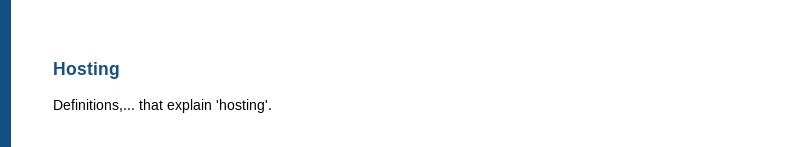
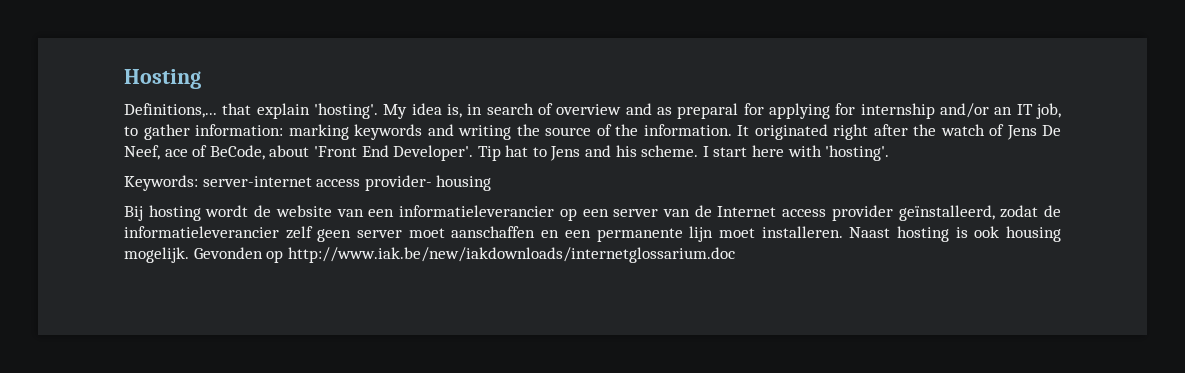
+ My idea is, in search of overview and as preparal for applying for internship and/or an IT job, to gather information: marking keywords and writing the source of the information. It originated right after the watch of Jens De Neef, ace of BeCode, about 'Front End Developer'. Tip hat to Jens and his scheme. I start here with 'hosting'.
+ Keywords: server-internet access provider- housing
+ Bij hosting wordt de website van een informatieleverancier op een server van de Internet access provider geïnstalleerd, zodat de informatieleverancier zelf geen server moet aanschaffen en een permanente lijn moet installeren. Naast hosting is ook housing mogelijk. Gevonden op http://www.iak.be/new/iakdownloads/internetglossarium.doc

